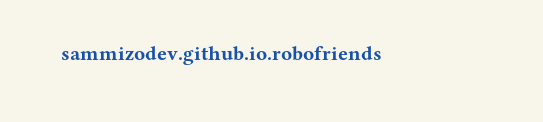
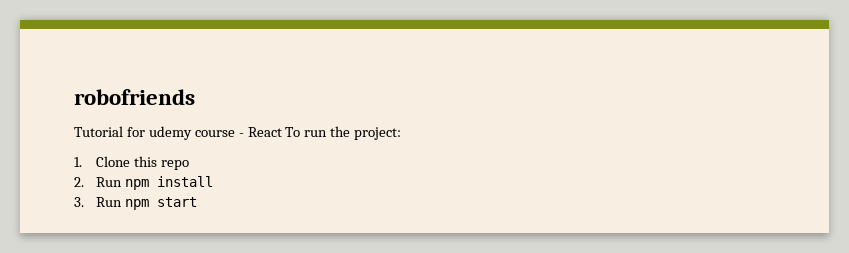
- sammizodev.github.io.robofriends
+ robofriends
+ Tutorial for udemy course - React To run the project:
+ 1. Clone this repo
+ 2. Run npm install
+ 3. Run npm start

